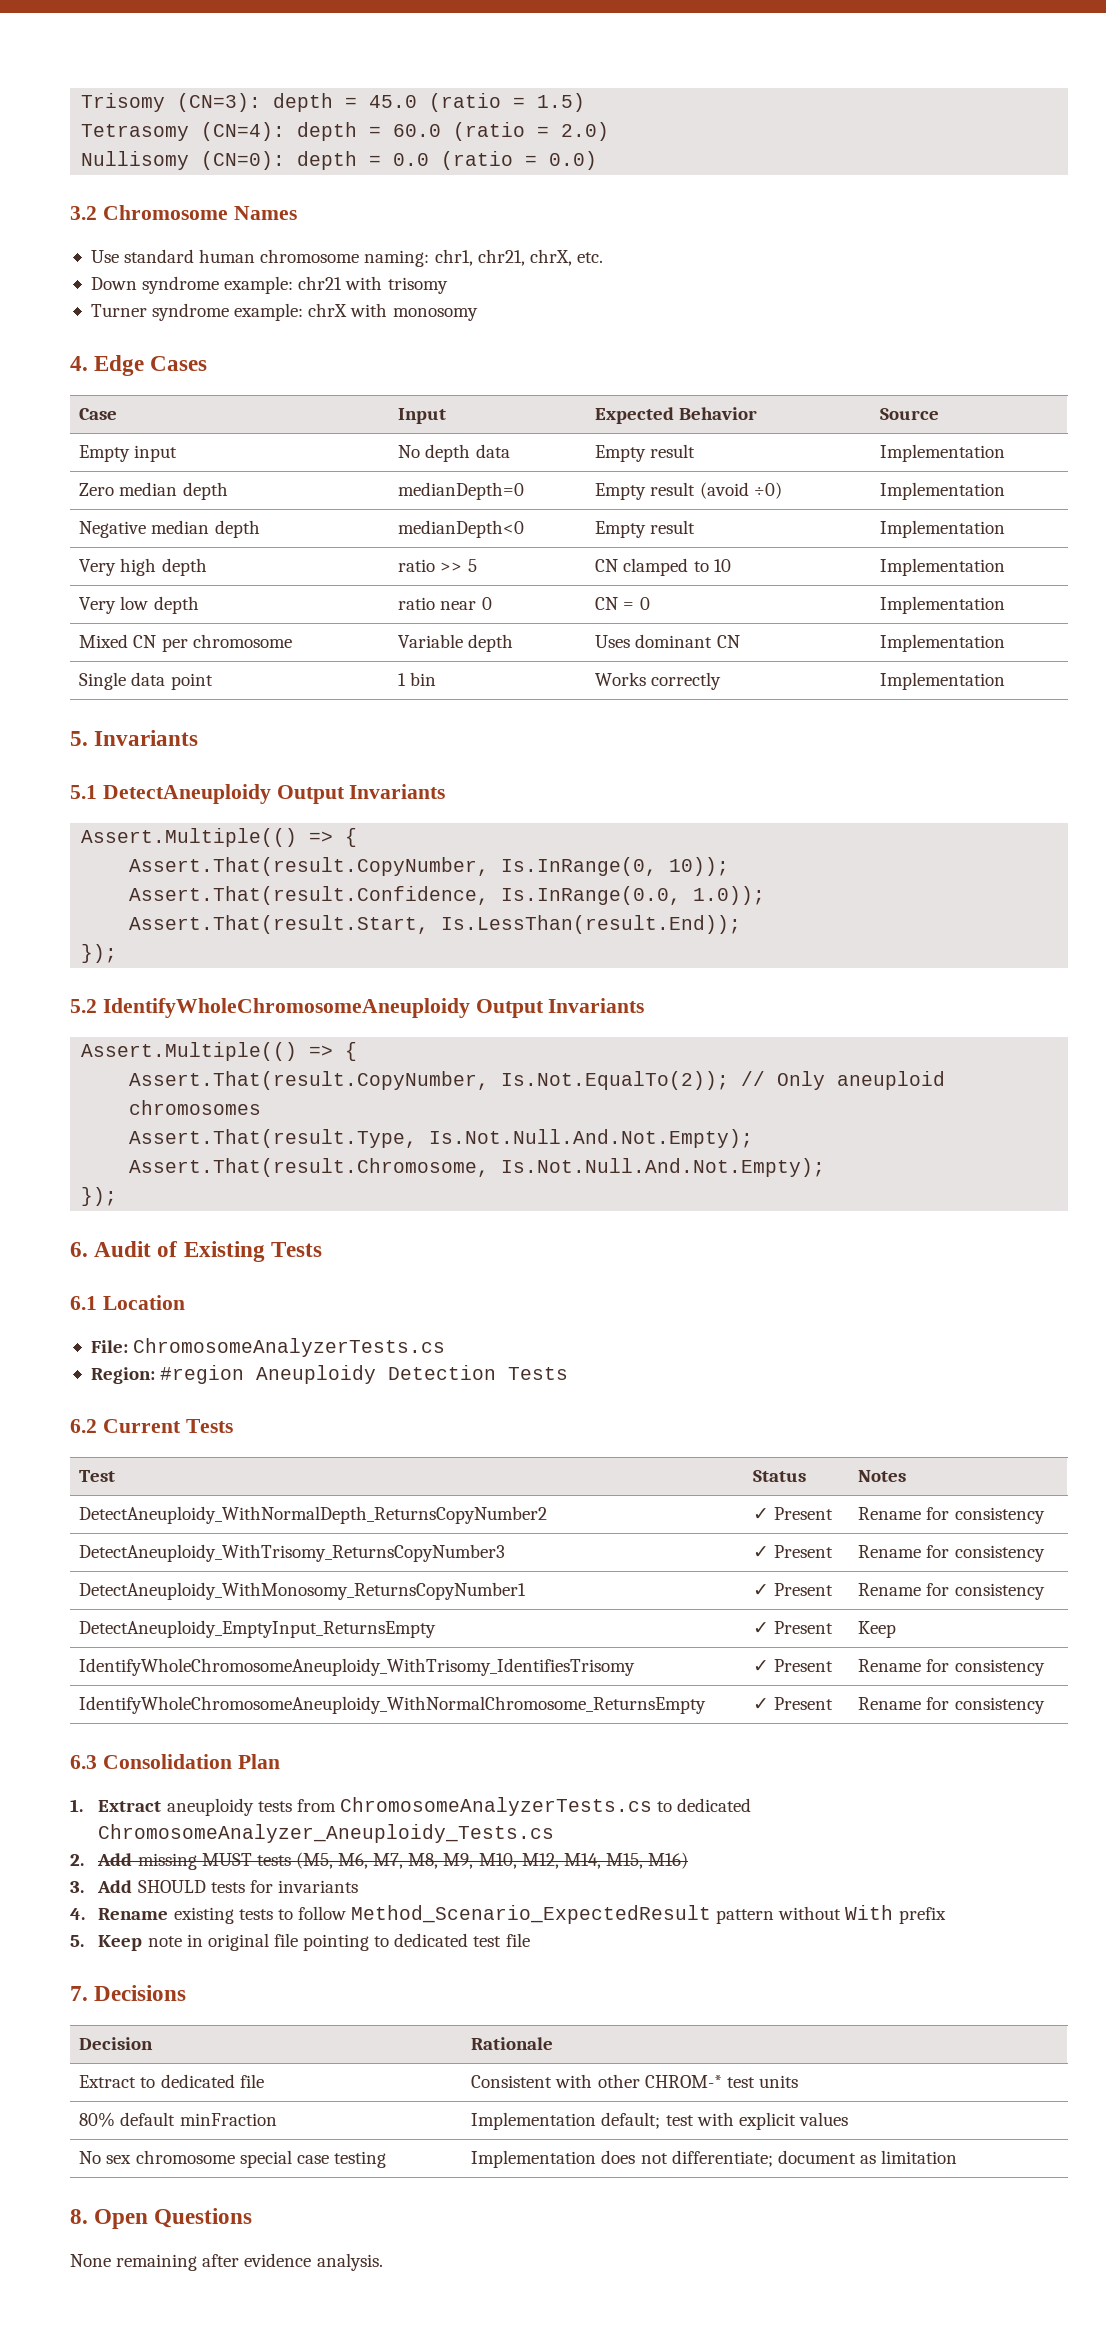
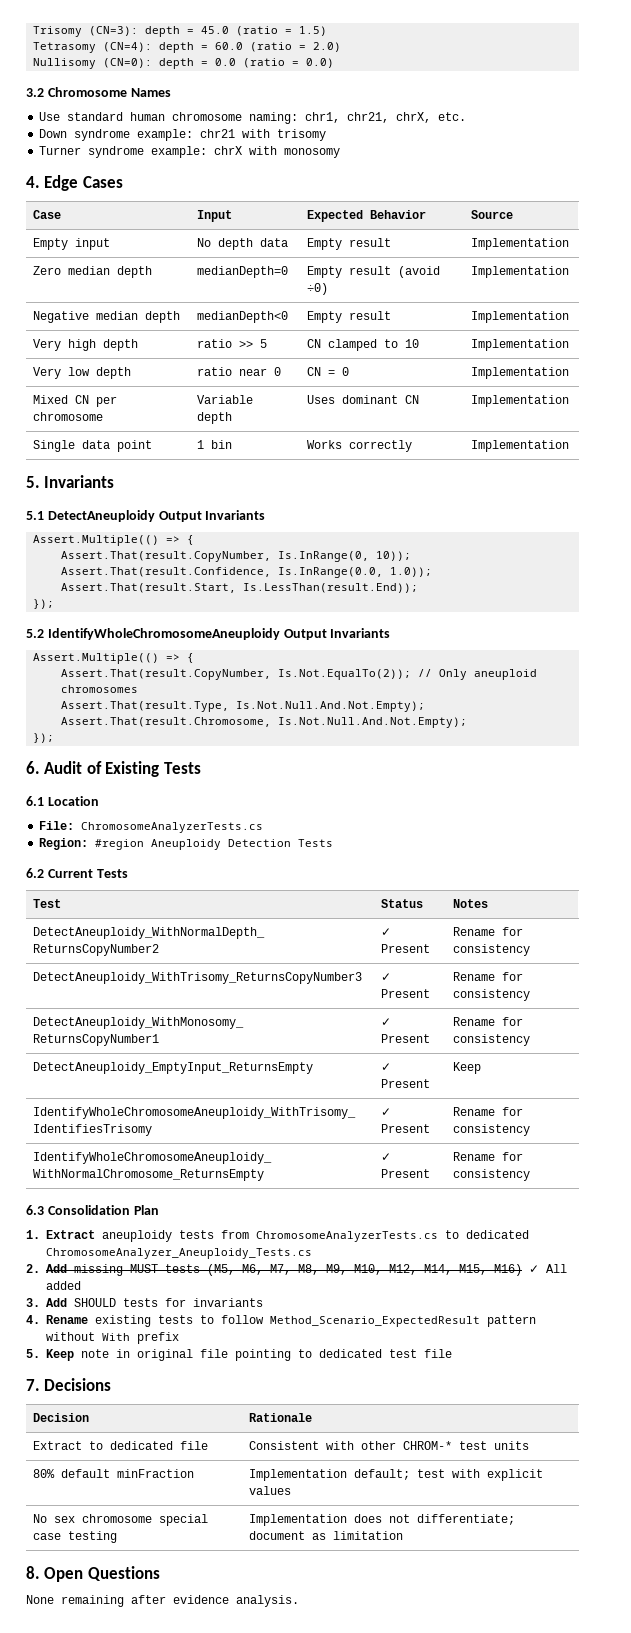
- 2. Add missing MUST tests (M5, M6, M7, M8, M9, M10, M12, M14, M15, M16)
+ 2. Add missing MUST tests (M5, M6, M7, M8, M9, M10, M12, M14, M15, M16) ✓ All added

